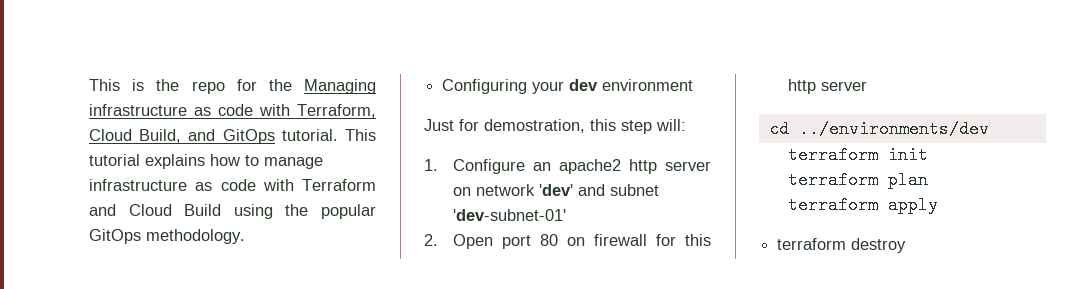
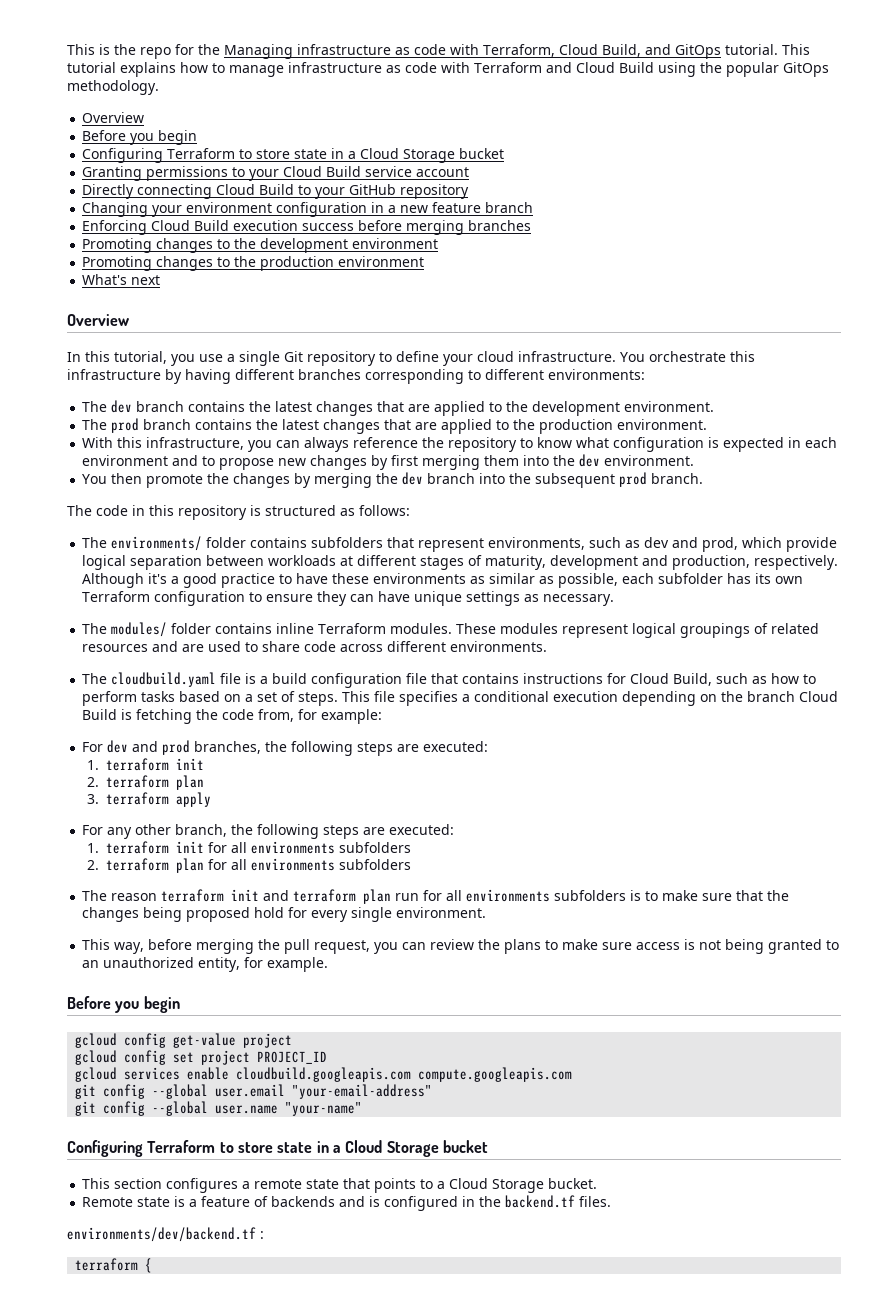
  This tutorial explains how to manage infrastructure as code with Terraform and Cloud Build using the popular GitOps methodology.
- Configuring your dev environment
- Just for demostration, this step will:
- 1. Configure an apache2 http server on network 'dev' and subnet 'dev-subnet-01'
- 2. Open port 80 on firewall for this http server
- cd ../environments/dev
- terraform init
- terraform plan
+ Overview
+ Before you begin
+ Configuring Terraform to store state in a Cloud Storage bucket
+ Granting permissions to your Cloud Build service account
+ Directly connecting Cloud Build to your GitHub repository
+ Changing your environment configuration in a new feature branch
+ Enforcing Cloud Build execution success before merging branches
+ Promoting changes to the development environment
+ Promoting changes to the production environment
+ What's next
+ Overview
+ In this tutorial, you use a single Git repository to define your cloud infrastructure. You orchestrate this infrastructure by having different branches corresponding to different environments:
+ The dev branch contains the latest changes that are applied to the development environment.
+ The prod branch contains the latest changes that are applied to the production environment.
+ With this infrastructure, you can always reference the repository to know what configuration is expected in each environment and to propose new changes by first merging them into the dev environment.
+ You then promote the changes by merging the dev branch into the subsequent prod branch.
+ The code in this repository is structured as follows:
+ The environments/ folder contains subfolders that represent environments, such as dev and prod, which provide logical separation between workloads at different stages of maturity, development and production, respectively. Although it's a good practice to have these environments as similar as possible, each subfolder has its own Terraform configuration to ensure they can have unique settings as necessary.
+ The modules/ folder contains inline Terraform modules. These modules represent logical groupings of related resources and are used to share code across different environments.
+ The cloudbuild.yaml file is a build configuration file that contains instructions for Cloud Build, such as how to perform tasks based on a set of steps. This file specifies a conditional execution depending on the branch Cloud Build is fetching the code from, for example:
+ For dev and prod branches, the following steps are executed:
+ 1. terraform init
+ 2. terraform plan
- terraform apply
+ 3. terraform apply
- terraform destroy
+ For any other branch, the following steps are executed:
+ 1. terraform init for all environments subfolders
+ 2. terraform plan for all environments subfolders
+ The reason terraform init and terraform plan run for all environments subfolders is to make sure that the changes being proposed hold for every single environment.
+ This way, before merging the pull request, you can review the plans to make sure access is not being granted to an unauthorized entity, for example.
+ Before you begin
+ gcloud config get-value project
+ gcloud config set project PROJECT_ID
+ gcloud services enable cloudbuild.googleapis.com compute.googleapis.com
+ git config --global user.email "your-email-address"
+ git config --global user.name "your-name"
+ Configuring Terraform to store state in a Cloud Storage bucket
+ This section configures a remote state that points to a Cloud Storage bucket.
+ Remote state is a feature of backends and is configured in the backend.tf files.
+ environments/dev/backend.tf :
+ terraform {

